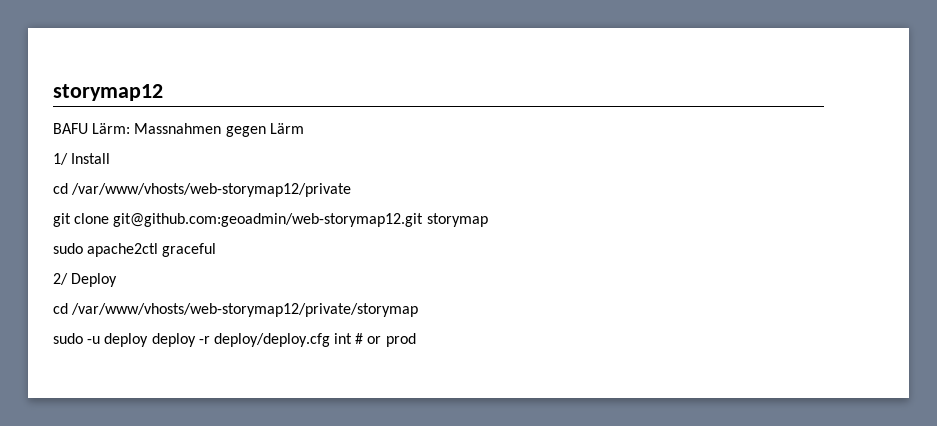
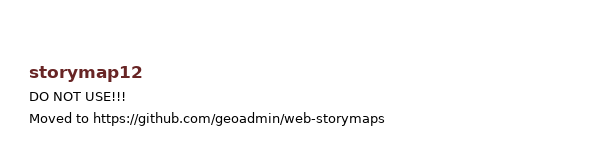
- BAFU Lärm: Massnahmen gegen Lärm
- 1/ Install
- cd /var/www/vhosts/web-storymap12/private
- git clone git@github.com:geoadmin/web-storymap12.git storymap
- sudo apache2ctl graceful
- 2/ Deploy
- cd /var/www/vhosts/web-storymap12/private/storymap
- sudo -u deploy deploy -r deploy/deploy.cfg int # or prod
+ DO NOT USE!!!
+ Moved to https://github.com/geoadmin/web-storymaps

